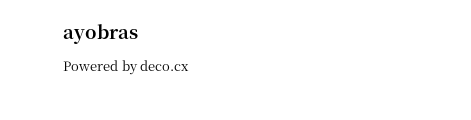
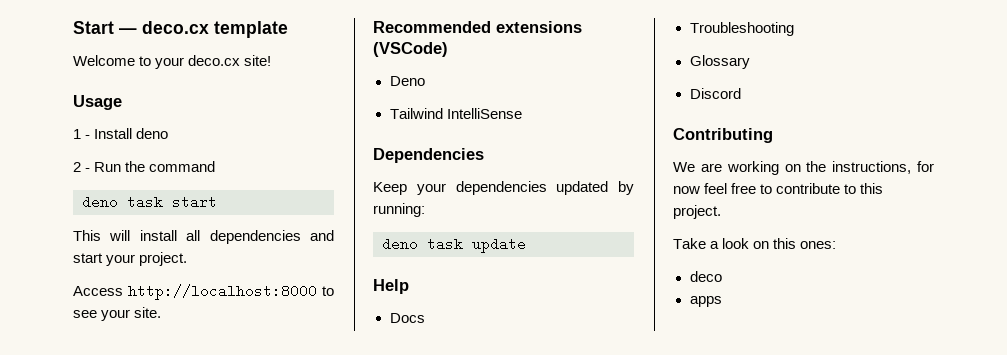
- ayobras
- Powered by deco.cx
+ Start — deco.cx template
+ Welcome to your deco.cx site!
+ Usage
+ 1 - Install deno
+ 2 - Run the command
+ deno task start
+ This will install all dependencies and start your project.
+ Access http://localhost:8000 to see your site.
+ Recommended extensions (VSCode)
+ Deno
+ Tailwind IntelliSense
+ Dependencies
+ Keep your dependencies updated by running:
+ deno task update
+ Help
+ Docs
+ Troubleshooting
+ Glossary
+ Discord
+ Contributing
+ We are working on the instructions, for now feel free to contribute to this project.
+ Take a look on this ones:
+ deco
+ apps

